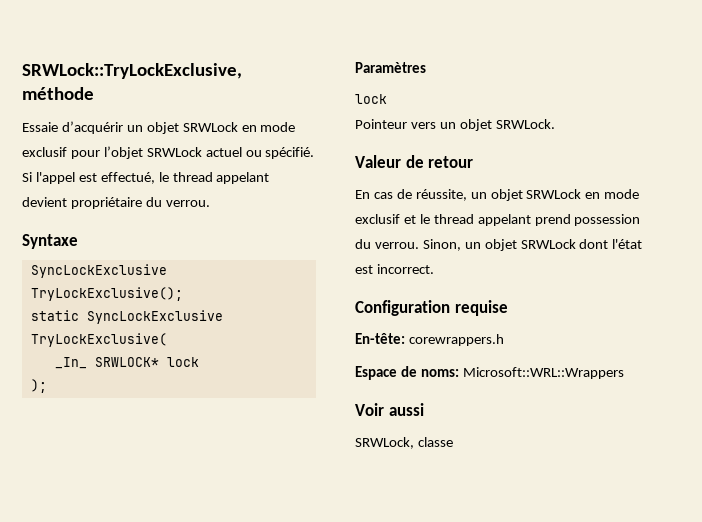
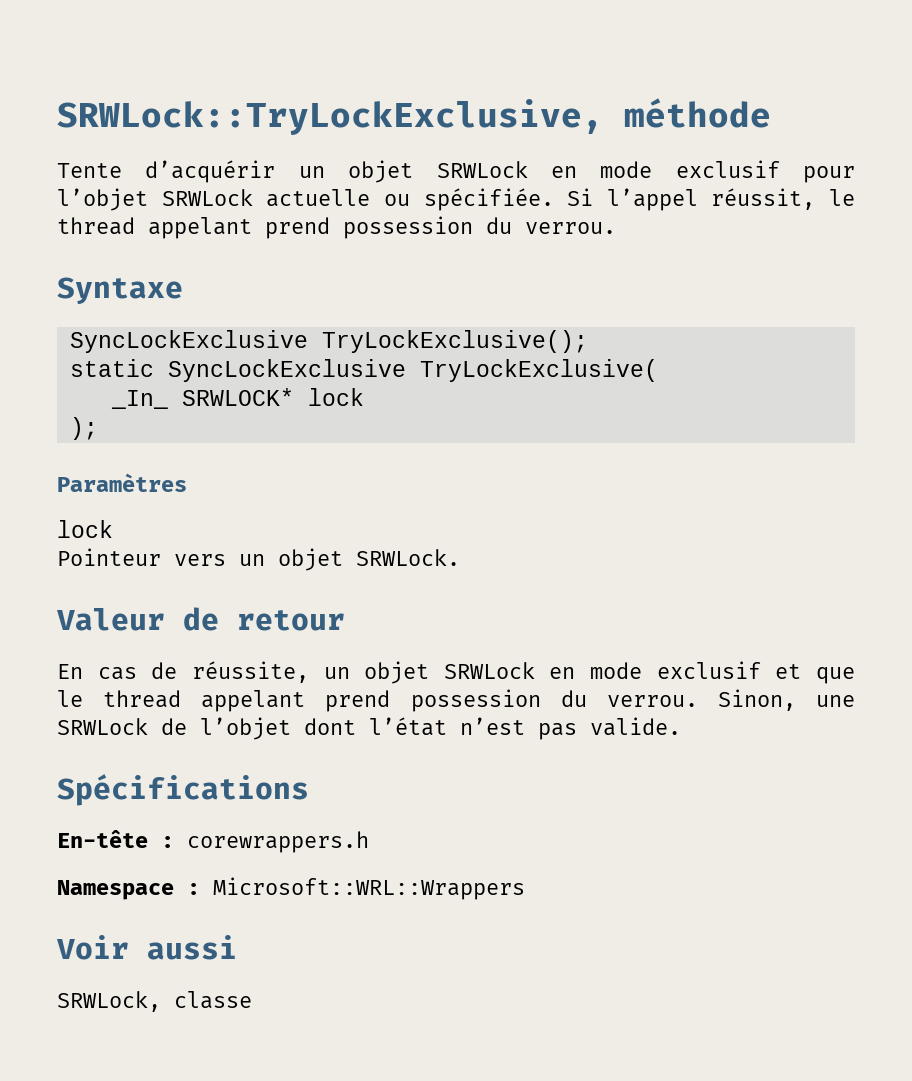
- Essaie d’acquérir un objet SRWLock en mode exclusif pour l’objet SRWLock actuel ou spécifié. Si l'appel est effectué, le thread appelant devient propriétaire du verrou.
+ Tente d’acquérir un objet SRWLock en mode exclusif pour l’objet SRWLock actuelle ou spécifiée. Si l’appel réussit, le thread appelant prend possession du verrou.
- En cas de réussite, un objet SRWLock en mode exclusif et le thread appelant prend possession du verrou.
+ En cas de réussite, un objet SRWLock en mode exclusif et que le thread appelant prend possession du verrou.
- Sinon, un objet SRWLock dont l'état est incorrect.
- Configuration requise
- En-tête: corewrappers.h
- Espace de noms: Microsoft::WRL::Wrappers
+ Sinon, une SRWLock de l’objet dont l’état n’est pas valide.
+ Spécifications
+ En-tête : corewrappers.h
+ Namespace : Microsoft::WRL::Wrappers

